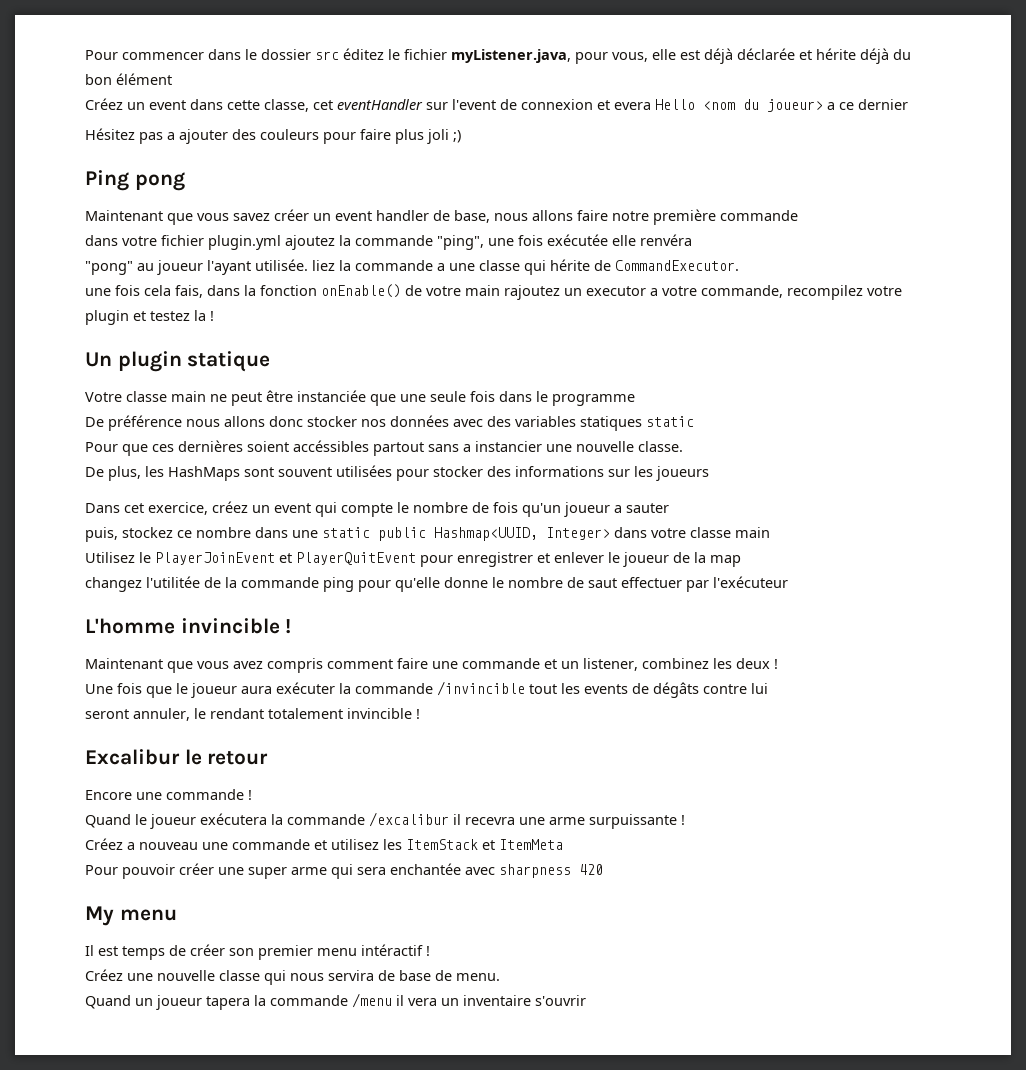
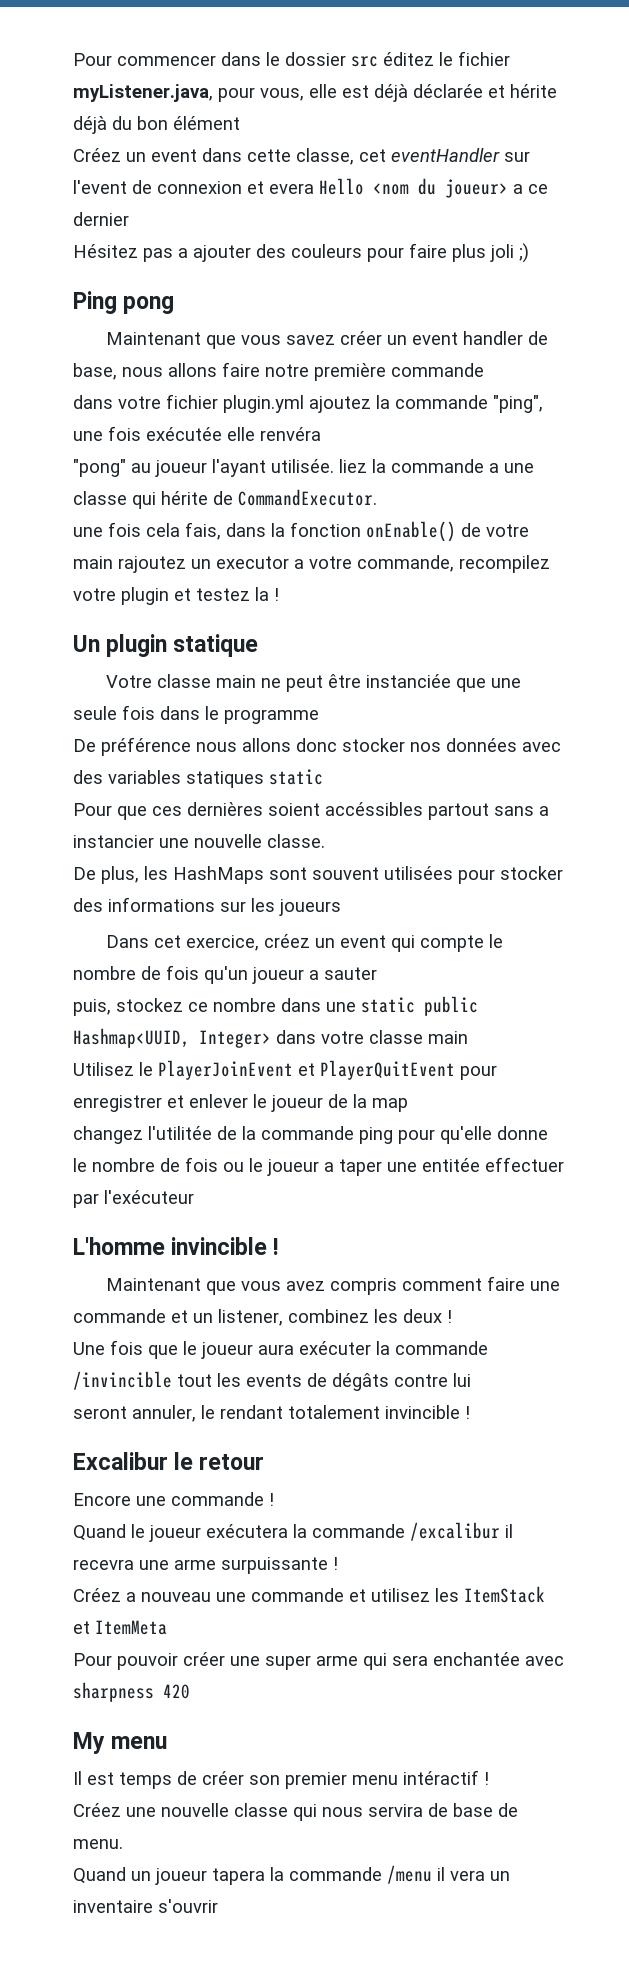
- changez l'utilitée de la commande ping pour qu'elle donne le nombre de saut effectuer par l'exécuteur
+ changez l'utilitée de la commande ping pour qu'elle donne le nombre de fois ou le joueur a taper une entitée effectuer par l'exécuteur

